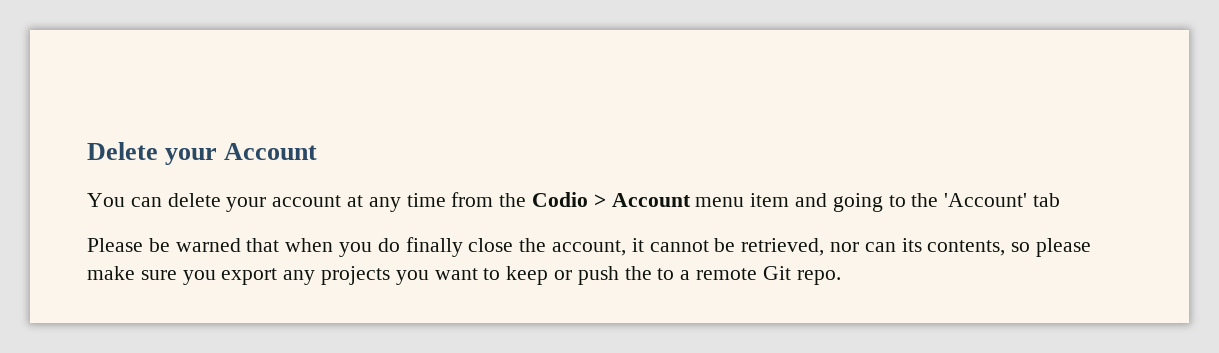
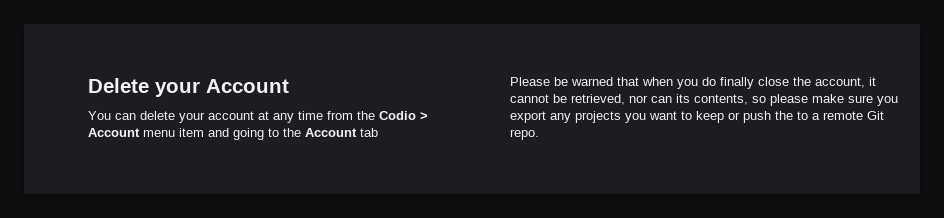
- You can delete your account at any time from the Codio > Account menu item and going to the 'Account' tab
+ You can delete your account at any time from the Codio > Account menu item and going to the Account tab

